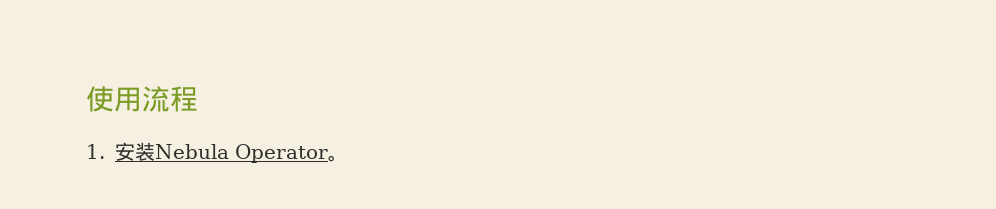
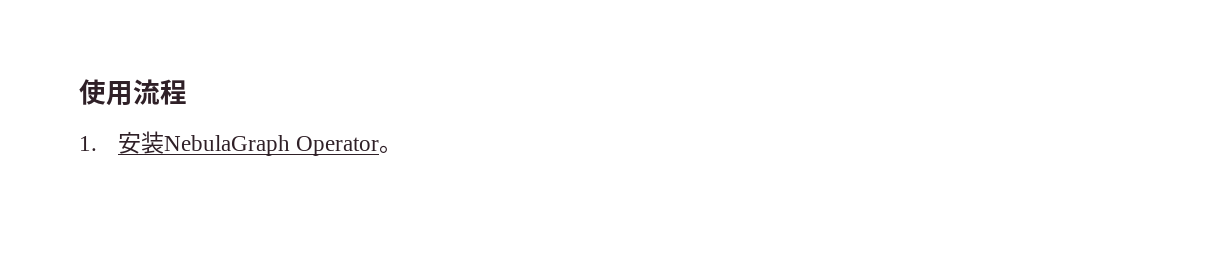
- 1.安装Nebula Operator。
+ 1.安装NebulaGraph Operator。

